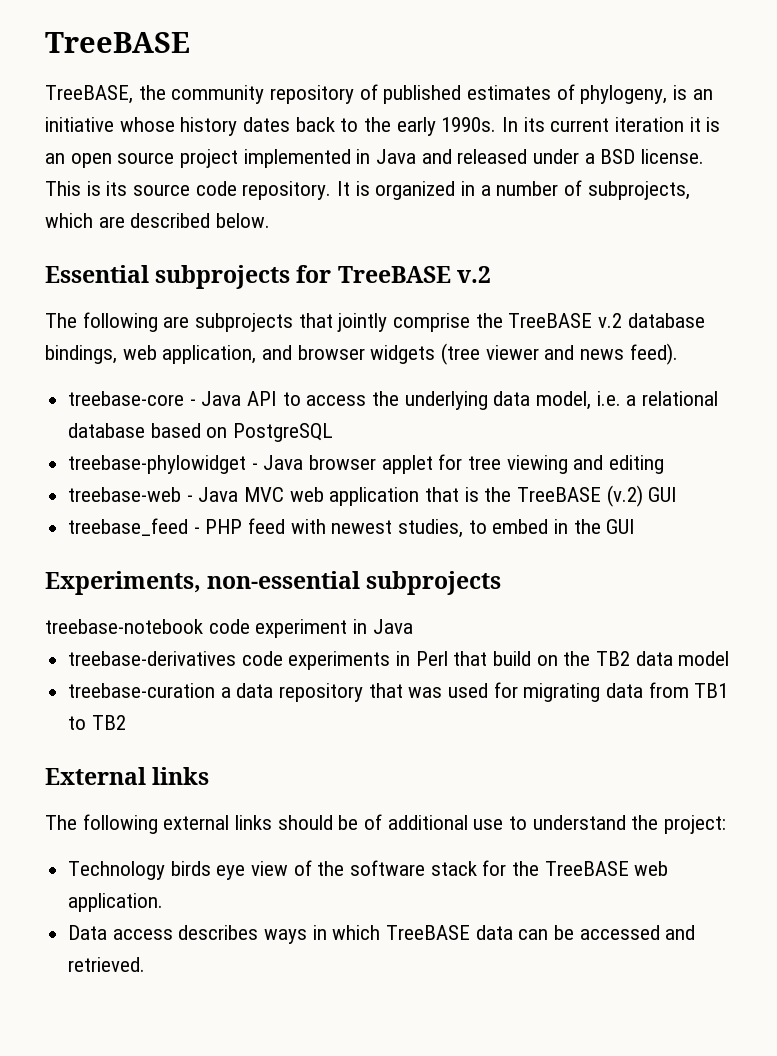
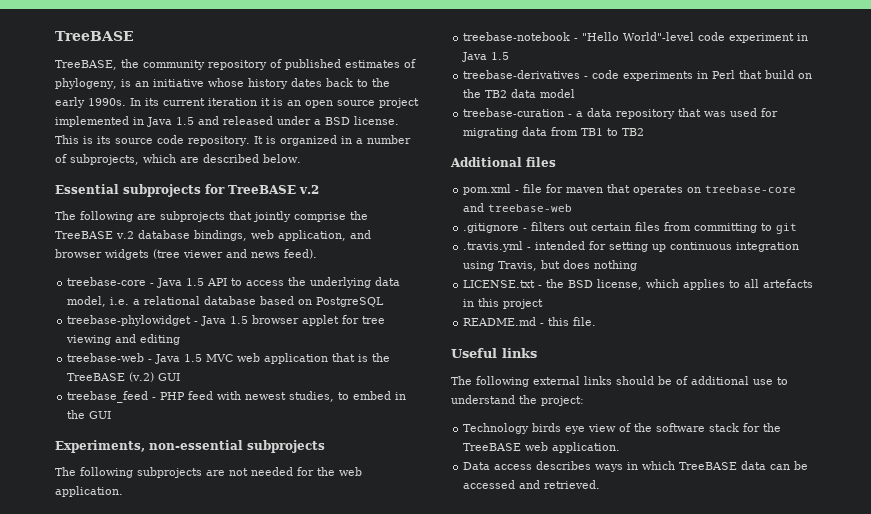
- In its current iteration it is an open source project implemented in Java and released under a BSD license.
+ In its current iteration it is an open source project implemented in Java 1.5 and released under a BSD license.
- treebase-core - Java API to access the underlying data model, i.e. a relational database based on PostgreSQL
+ treebase-core - Java 1.5 API to access the underlying data model, i.e. a relational database based on PostgreSQL
- treebase-phylowidget - Java browser applet for tree viewing and editing
+ treebase-phylowidget - Java 1.5 browser applet for tree viewing and editing
- treebase-web - Java MVC web application that is the TreeBASE (v.2) GUI
+ treebase-web - Java 1.5 MVC web application that is the TreeBASE (v.2) GUI
- treebase-notebook code experiment in Java
+ The following subprojects are not needed for the web application.
+ treebase-notebook - "Hello World"-level code experiment in Java 1.5
- treebase-derivatives code experiments in Perl that build on the TB2 data model
+ treebase-derivatives - code experiments in Perl that build on the TB2 data model
- treebase-curation a data repository that was used for migrating data from TB1 to TB2
+ treebase-curation - a data repository that was used for migrating data from TB1 to TB2
- External links
+ Additional files
+ pom.xml - file for maven that operates on treebase-core and treebase-web
+ .gitignore - filters out certain files from committing to git
+ .travis.yml - intended for setting up continuous integration using Travis, but does nothing
+ LICENSE.txt - the BSD license, which applies to all artefacts in this project
+ README.md - this file.
+ Useful links

